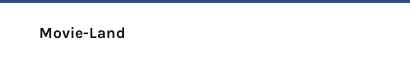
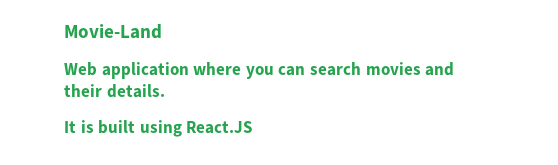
+ Web application where you can search movies and their details.
+ It is built using React.JS

